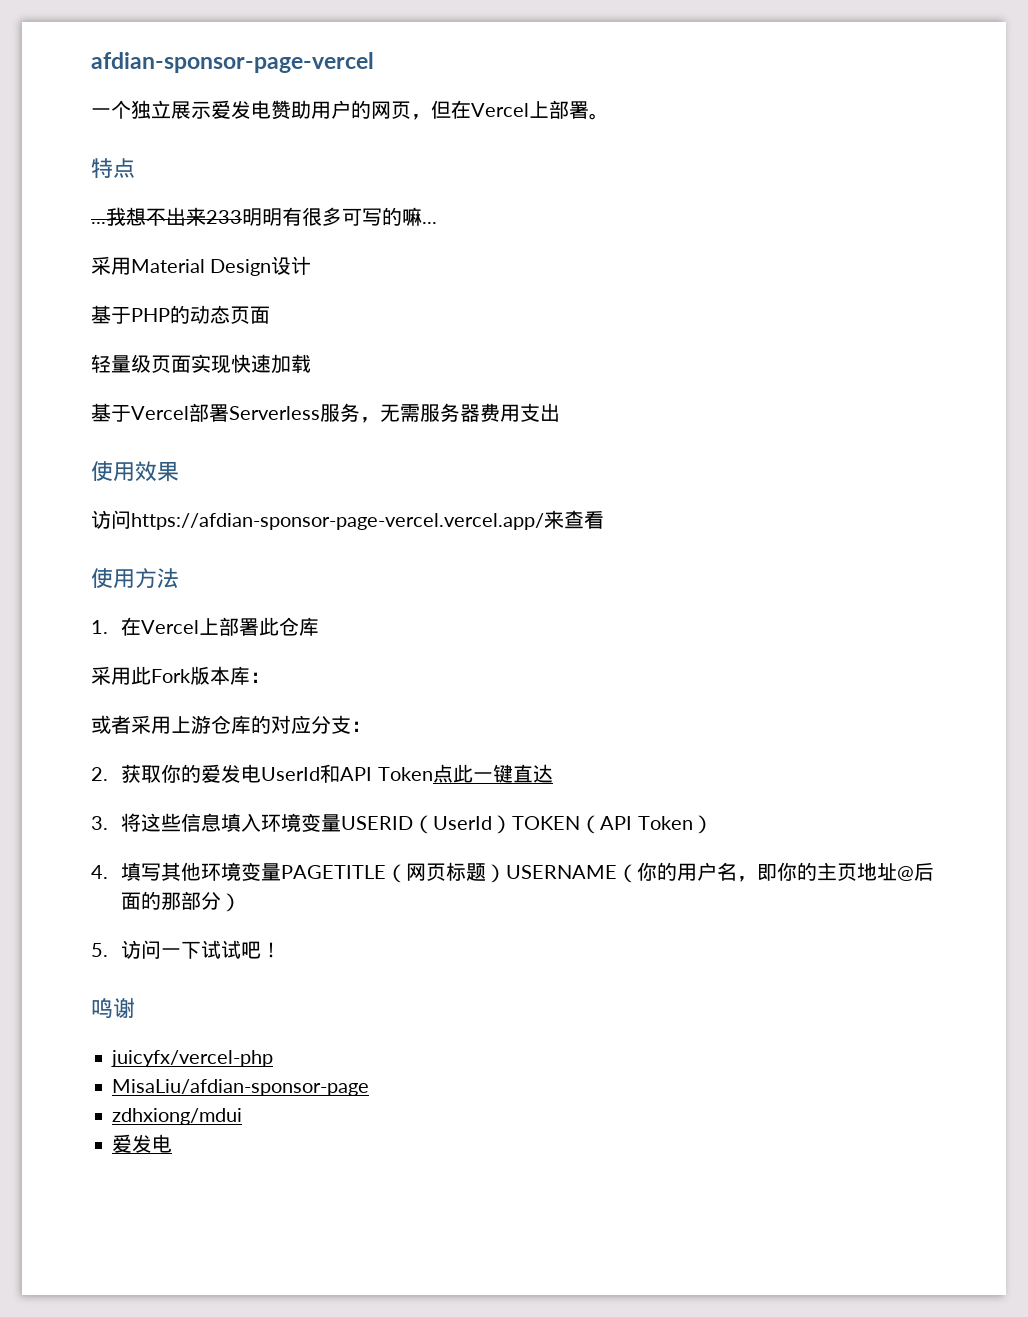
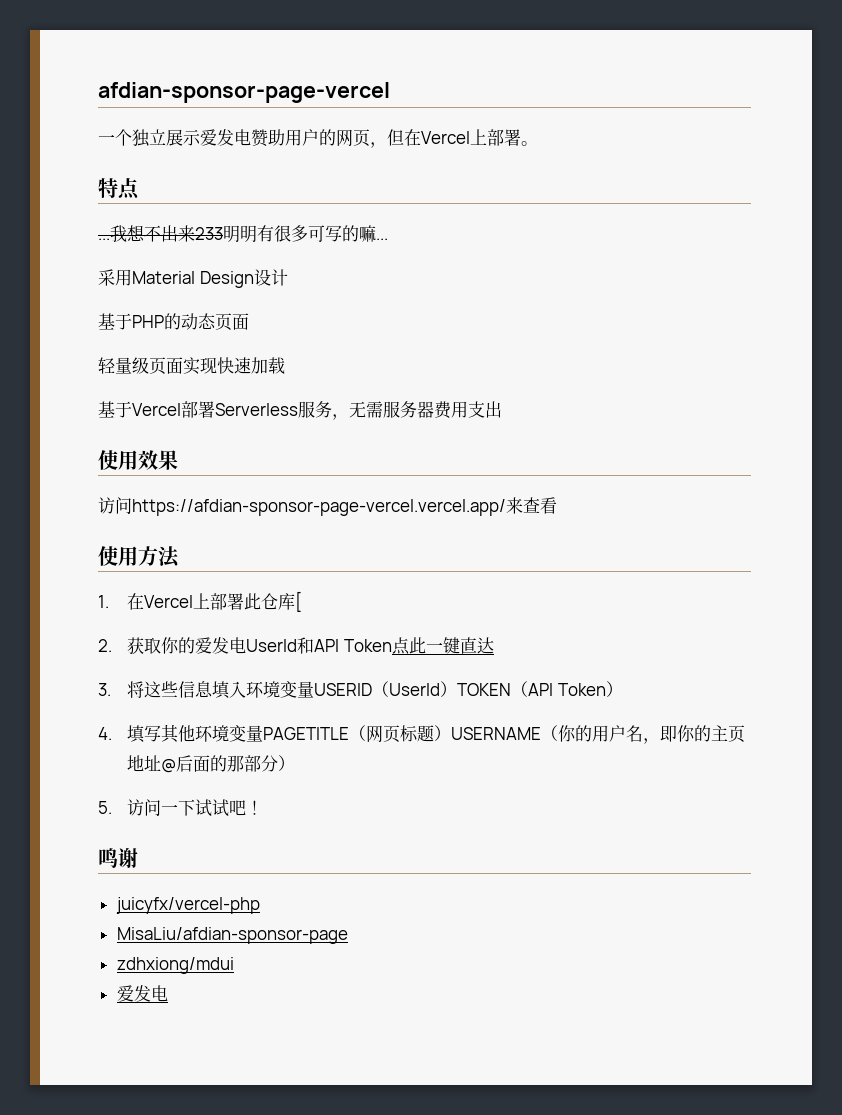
- 1.在Vercel上部署此仓库
- 采用此Fork版本库：
- 或者采用上游仓库的对应分支：
+ 1.在Vercel上部署此仓库[

